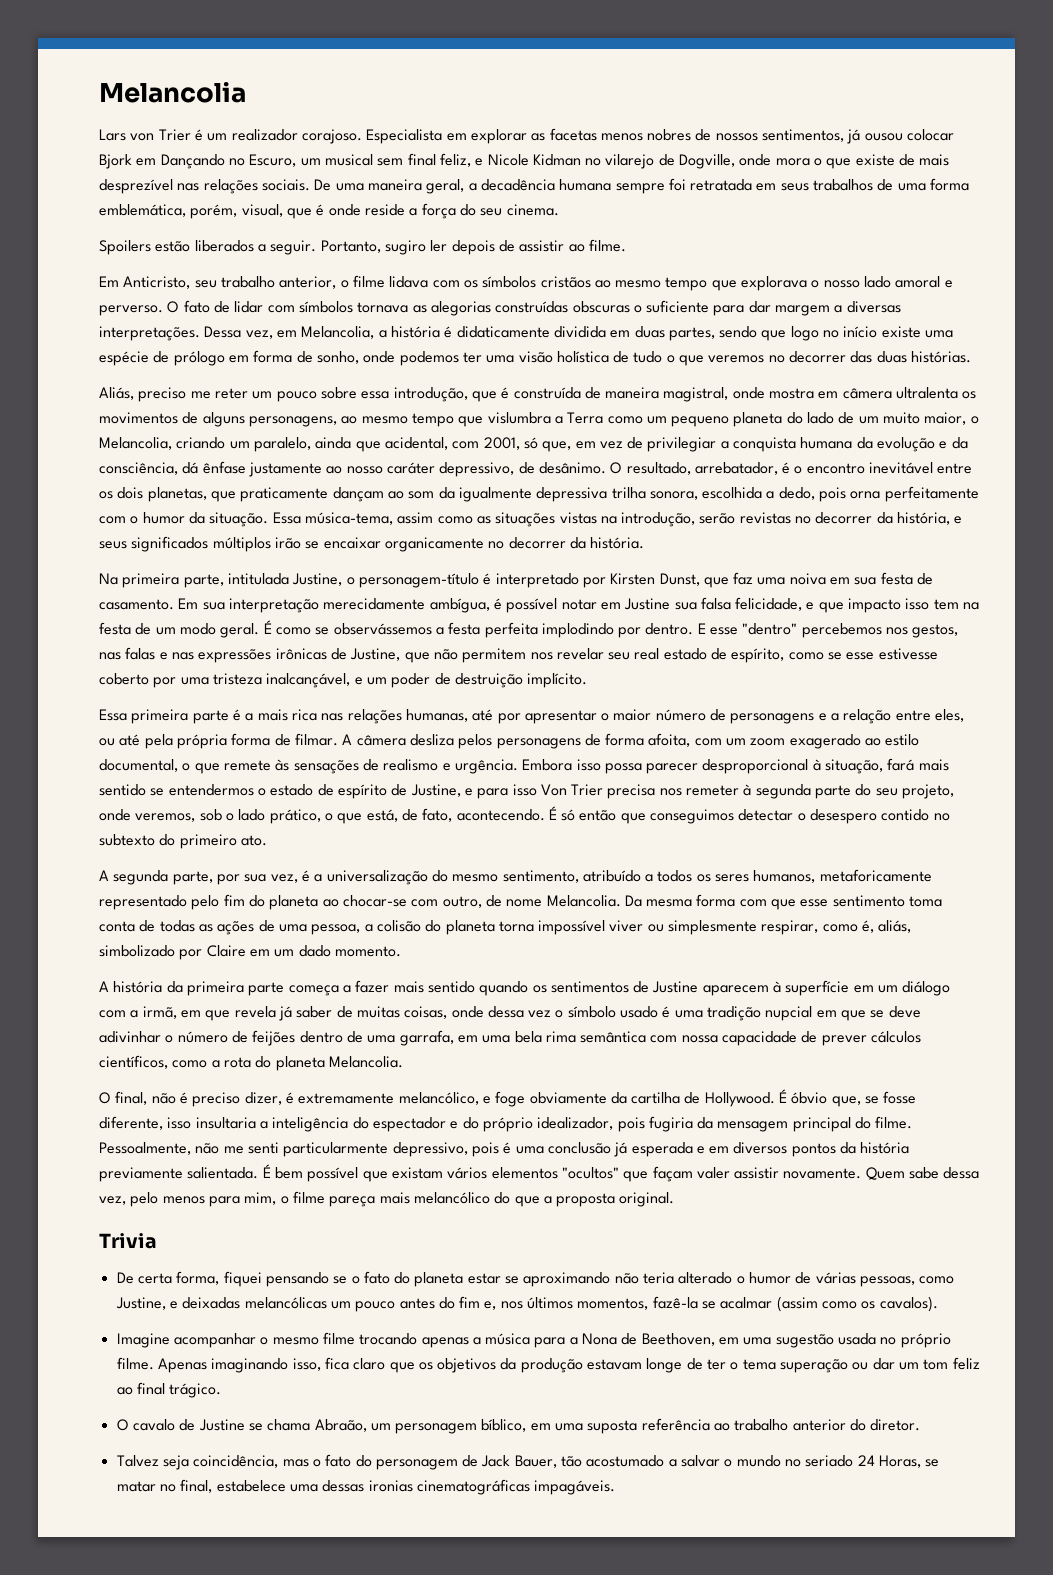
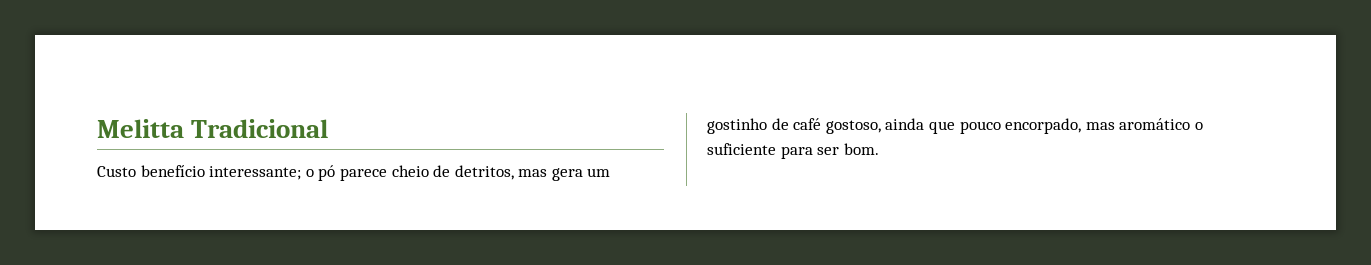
- Melancolia
- Lars von Trier é um realizador corajoso. Especialista em explorar as facetas menos nobres de nossos sentimentos, já ousou colocar Bjork em Dançando no Escuro, um musical sem final feliz, e Nicole Kidman no vilarejo de Dogville, onde mora o que existe de mais desprezível nas relações sociais. De uma maneira geral, a decadência humana sempre foi retratada em seus trabalhos de uma forma emblemática, porém, visual, que é onde reside a força do seu cinema.
- Spoilers estão liberados a seguir. Portanto, sugiro ler depois de assistir ao filme.
- Em Anticristo, seu trabalho anterior, o filme lidava com os símbolos cristãos ao mesmo tempo que explorava o nosso lado amoral e perverso. O fato de lidar com símbolos tornava as alegorias construídas obscuras o suficiente para dar margem a diversas interpretações. Dessa vez, em Melancolia, a história é didaticamente dividida em duas partes, sendo que logo no início existe uma espécie de prólogo em forma de sonho, onde podemos ter uma visão holística de tudo o que veremos no decorrer das duas histórias.
- Aliás, preciso me reter um pouco sobre essa introdução, que é construída de maneira magistral, onde mostra em câmera ultralenta os movimentos de alguns personagens, ao mesmo tempo que vislumbra a Terra como um pequeno planeta do lado de um muito maior, o Melancolia, criando um paralelo, ainda que acidental, com 2001, só que, em vez de privilegiar a conquista humana da evolução e da consciência, dá ênfase justamente ao nosso caráter depressivo, de desânimo. O resultado, arrebatador, é o encontro inevitável entre os dois planetas, que praticamente dançam ao som da igualmente depressiva trilha sonora, escolhida a dedo, pois orna perfeitamente com o humor da situação. Essa música-tema, assim como as situações vistas na introdução, serão revistas no decorrer da história, e seus significados múltiplos irão se encaixar organicamente no decorrer da história.
- Na primeira parte, intitulada Justine, o personagem-título é interpretado por Kirsten Dunst, que faz uma noiva em sua festa de casamento. Em sua interpretação merecidamente ambígua, é possível notar em Justine sua falsa felicidade, e que impacto isso tem na festa de um modo geral. É como se observássemos a festa perfeita implodindo por dentro. E esse "dentro" percebemos nos gestos, nas falas e nas expressões irônicas de Justine, que não permitem nos revelar seu real estado de espírito, como se esse estivesse coberto por uma tristeza inalcançável, e um poder de destruição implícito.
- Essa primeira parte é a mais rica nas relações humanas, até por apresentar o maior número de personagens e a relação entre eles, ou até pela própria forma de filmar. A câmera desliza pelos personagens de forma afoita, com um zoom exagerado ao estilo documental, o que remete às sensações de realismo e urgência. Embora isso possa parecer desproporcional à situação, fará mais sentido se entendermos o estado de espírito de Justine, e para isso Von Trier precisa nos remeter à segunda parte do seu projeto, onde veremos, sob o lado prático, o que está, de fato, acontecendo. É só então que conseguimos detectar o desespero contido no subtexto do primeiro ato.
- A segunda parte, por sua vez, é a universalização do mesmo sentimento, atribuído a todos os seres humanos, metaforicamente representado pelo fim do planeta ao chocar-se com outro, de nome Melancolia. Da mesma forma com que esse sentimento toma conta de todas as ações de uma pessoa, a colisão do planeta torna impossível viver ou simplesmente respirar, como é, aliás, simbolizado por Claire em um dado momento.
- A história da primeira parte começa a fazer mais sentido quando os sentimentos de Justine aparecem à superfície em um diálogo com a irmã, em que revela já saber de muitas coisas, onde dessa vez o símbolo usado é uma tradição nupcial em que se deve adivinhar o número de feijões dentro de uma garrafa, em uma bela rima semântica com nossa capacidade de prever cálculos científicos, como a rota do planeta Melancolia.
- O final, não é preciso dizer, é extremamente melancólico, e foge obviamente da cartilha de Hollywood. É óbvio que, se fosse diferente, isso insultaria a inteligência do espectador e do próprio idealizador, pois fugiria da mensagem principal do filme. Pessoalmente, não me senti particularmente depressivo, pois é uma conclusão já esperada e em diversos pontos da história previamente salientada. É bem possível que existam vários elementos "ocultos" que façam valer assistir novamente. Quem sabe dessa vez, pelo menos para mim, o filme pareça mais melancólico do que a proposta original.
- Trivia
- De certa forma, fiquei pensando se o fato do planeta estar se aproximando não teria alterado o humor de várias pessoas, como Justine, e deixadas melancólicas um pouco antes do fim e, nos últimos momentos, fazê-la se acalmar (assim como os cavalos).
- Imagine acompanhar o mesmo filme trocando apenas a música para a Nona de Beethoven, em uma sugestão usada no próprio filme. Apenas imaginando isso, fica claro que os objetivos da produção estavam longe de ter o tema superação ou dar um tom feliz ao final trágico.
- O cavalo de Justine se chama Abraão, um personagem bíblico, em uma suposta referência ao trabalho anterior do diretor.
- Talvez seja coincidência, mas o fato do personagem de Jack Bauer, tão acostumado a salvar o mundo no seriado 24 Horas, se matar no final, estabelece uma dessas ironias cinematográficas impagáveis.
+ Melitta Tradicional
+ Custo benefício interessante; o pó parece cheio de detritos, mas gera um gostinho de café gostoso, ainda que pouco encorpado, mas aromático o suficiente para ser bom.

